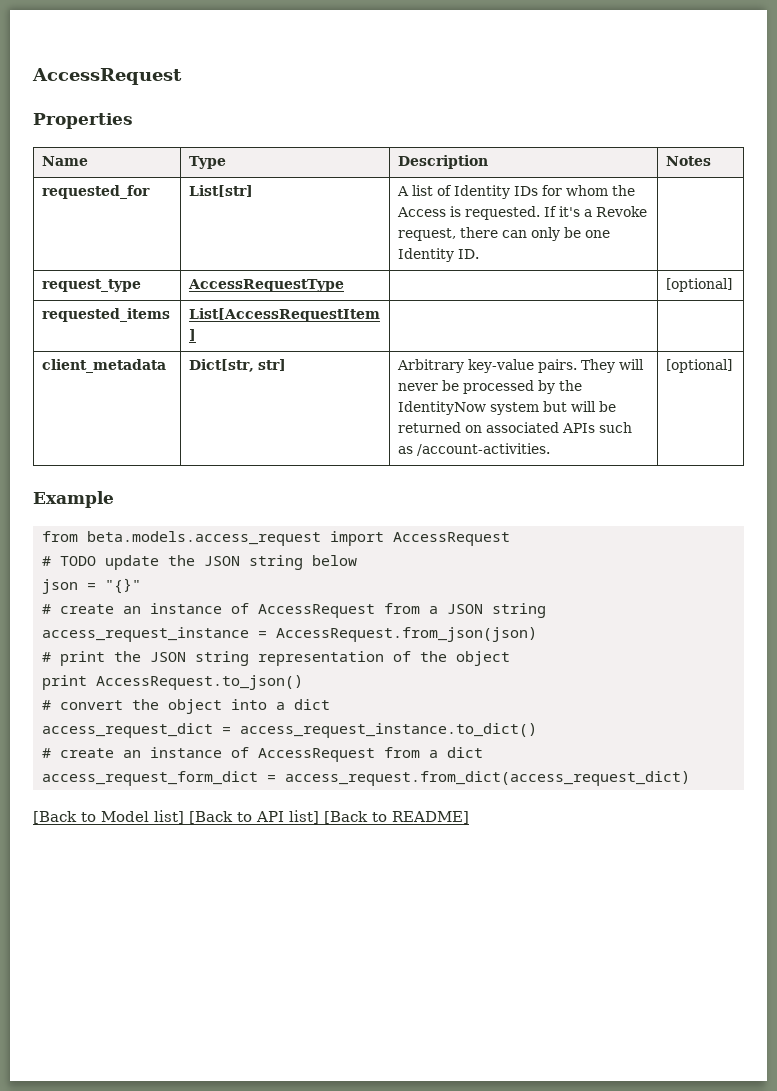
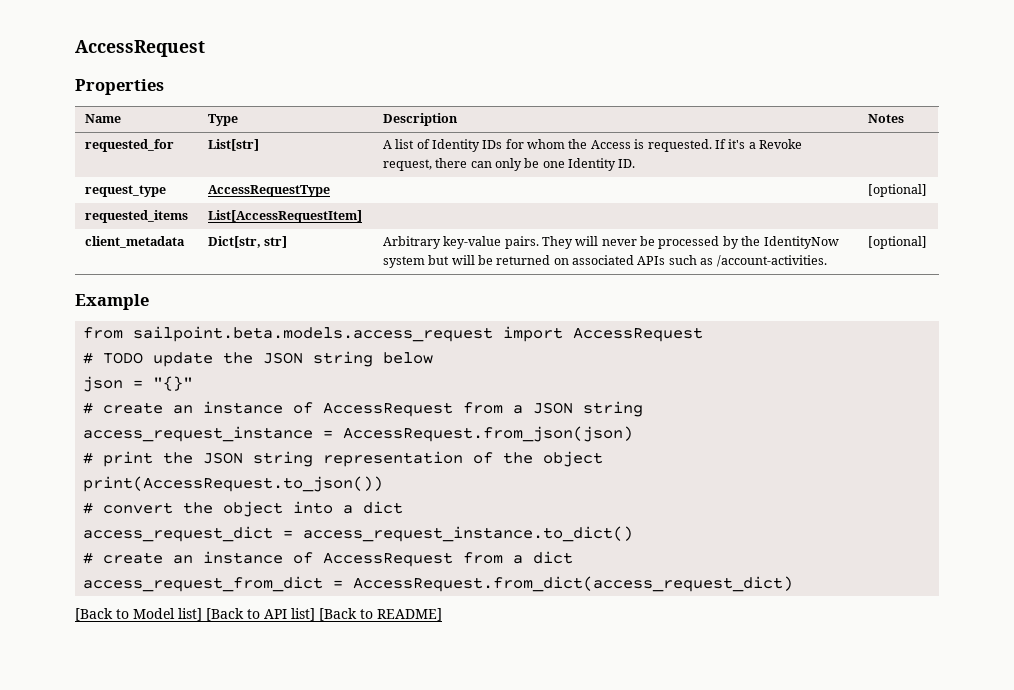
- from beta.models.access_request import AccessRequest
+ from sailpoint.beta.models.access_request import AccessRequest
- print AccessRequest.to_json()
+ print(AccessRequest.to_json())
- access_request_form_dict = access_request.from_dict(access_request_dict)
+ access_request_from_dict = AccessRequest.from_dict(access_request_dict)

